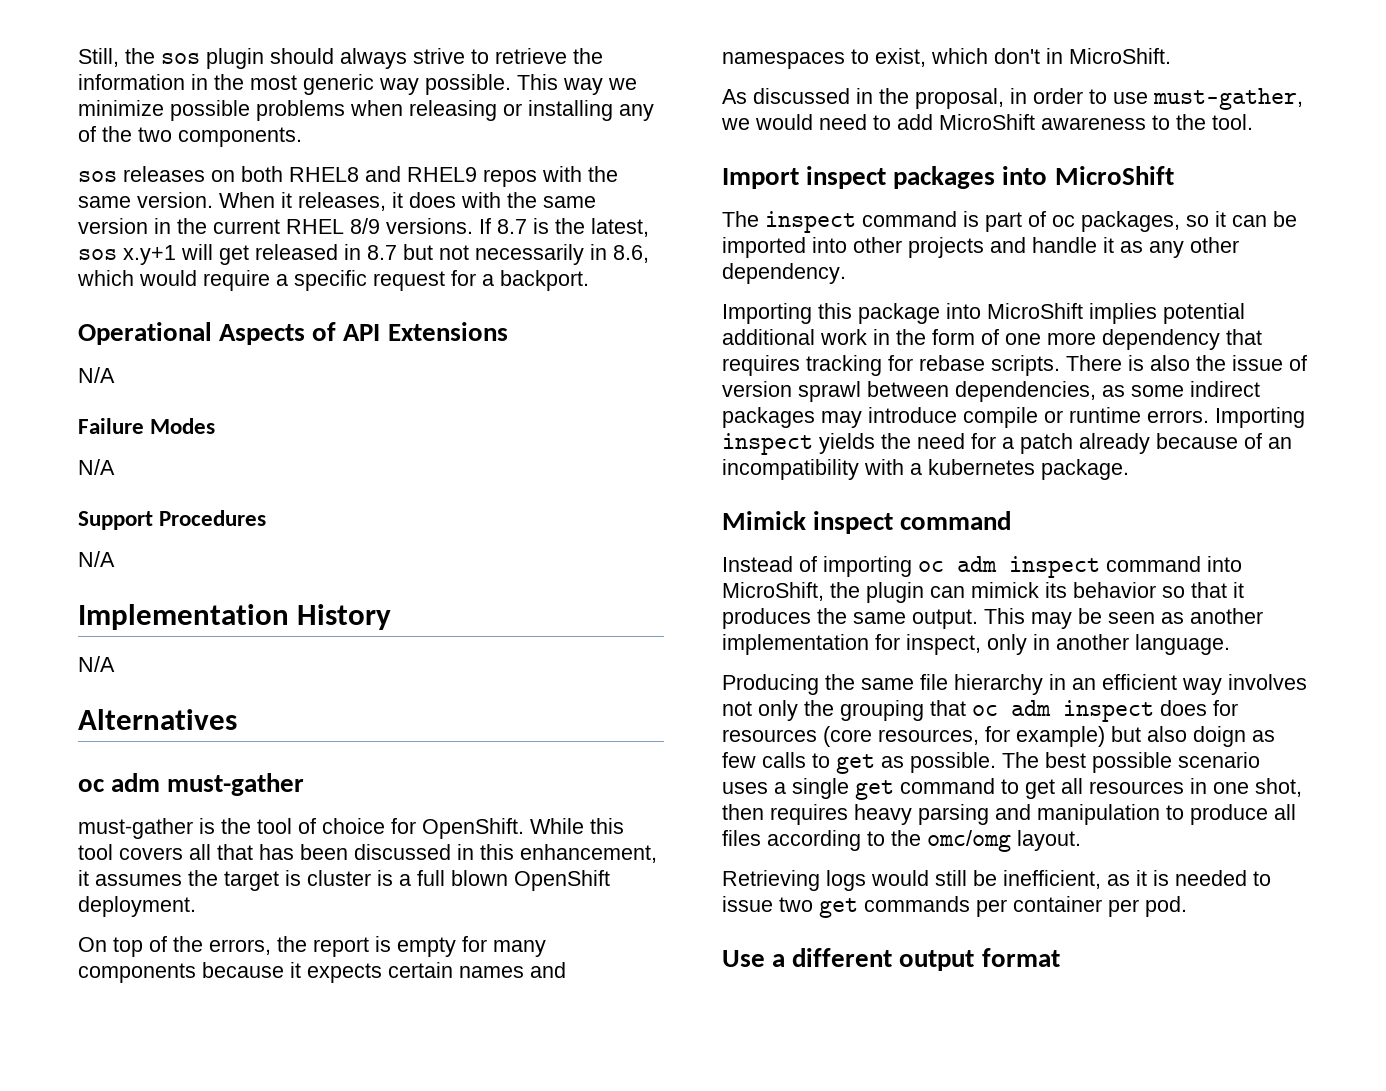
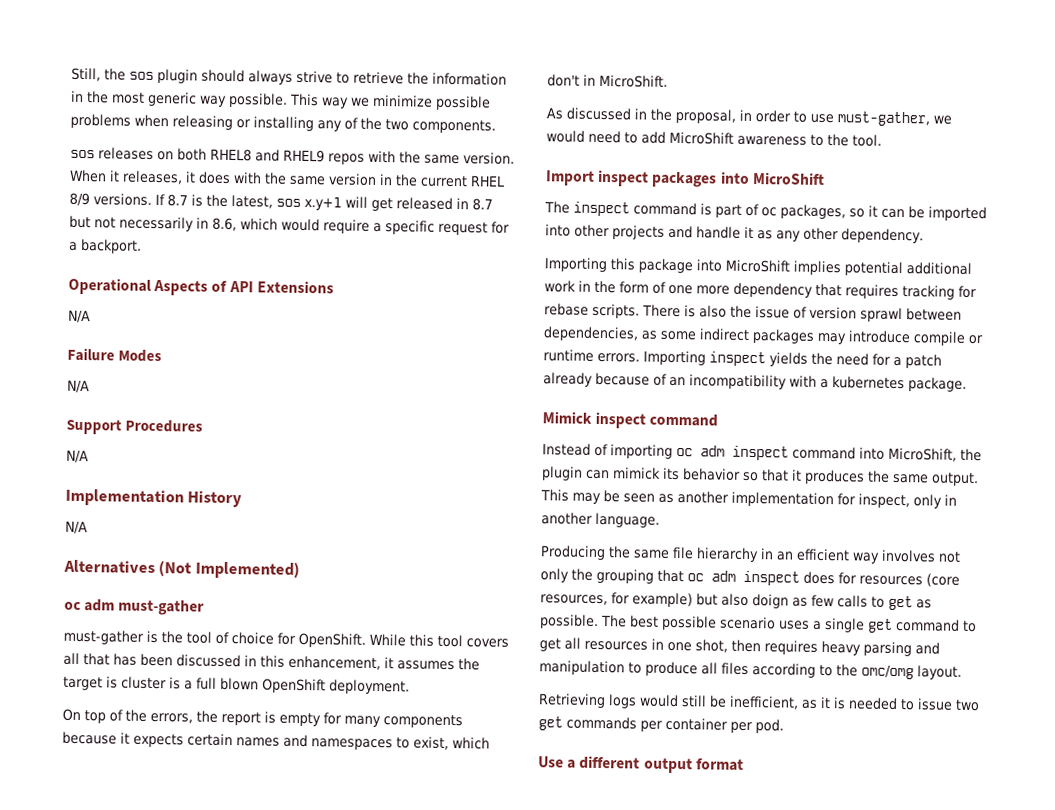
- Alternatives
+ Alternatives (Not Implemented)

